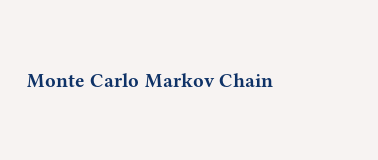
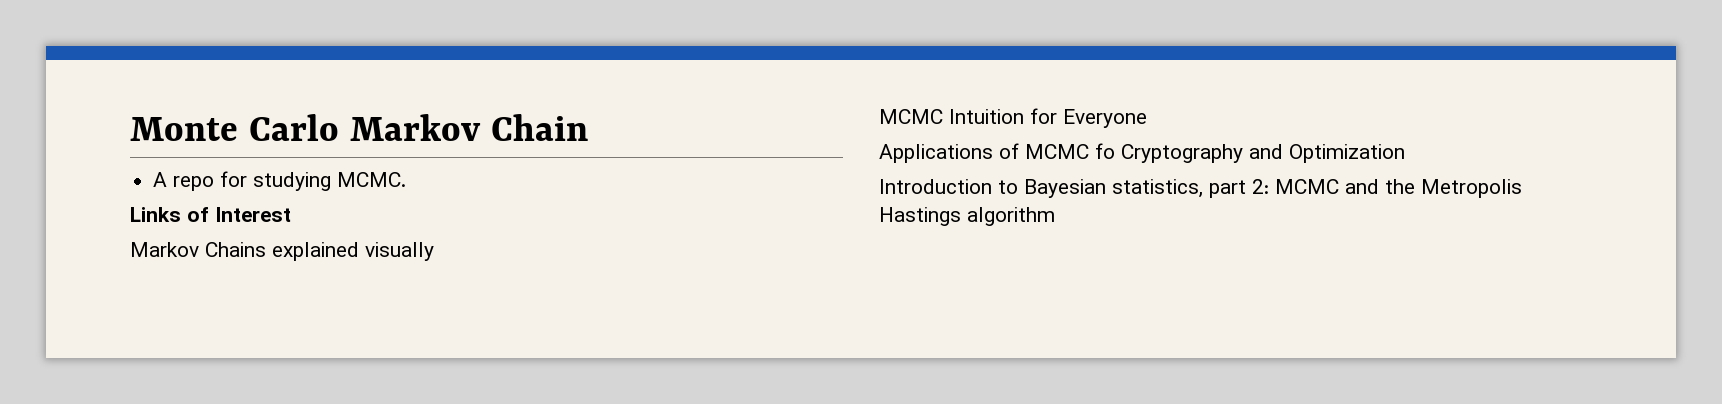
+ A repo for studying MCMC.
+ Links of Interest
+ Markov Chains explained visually
+ MCMC Intuition for Everyone
+ Applications of MCMC fo Cryptography and Optimization
+ Introduction to Bayesian statistics, part 2: MCMC and the Metropolis Hastings algorithm

